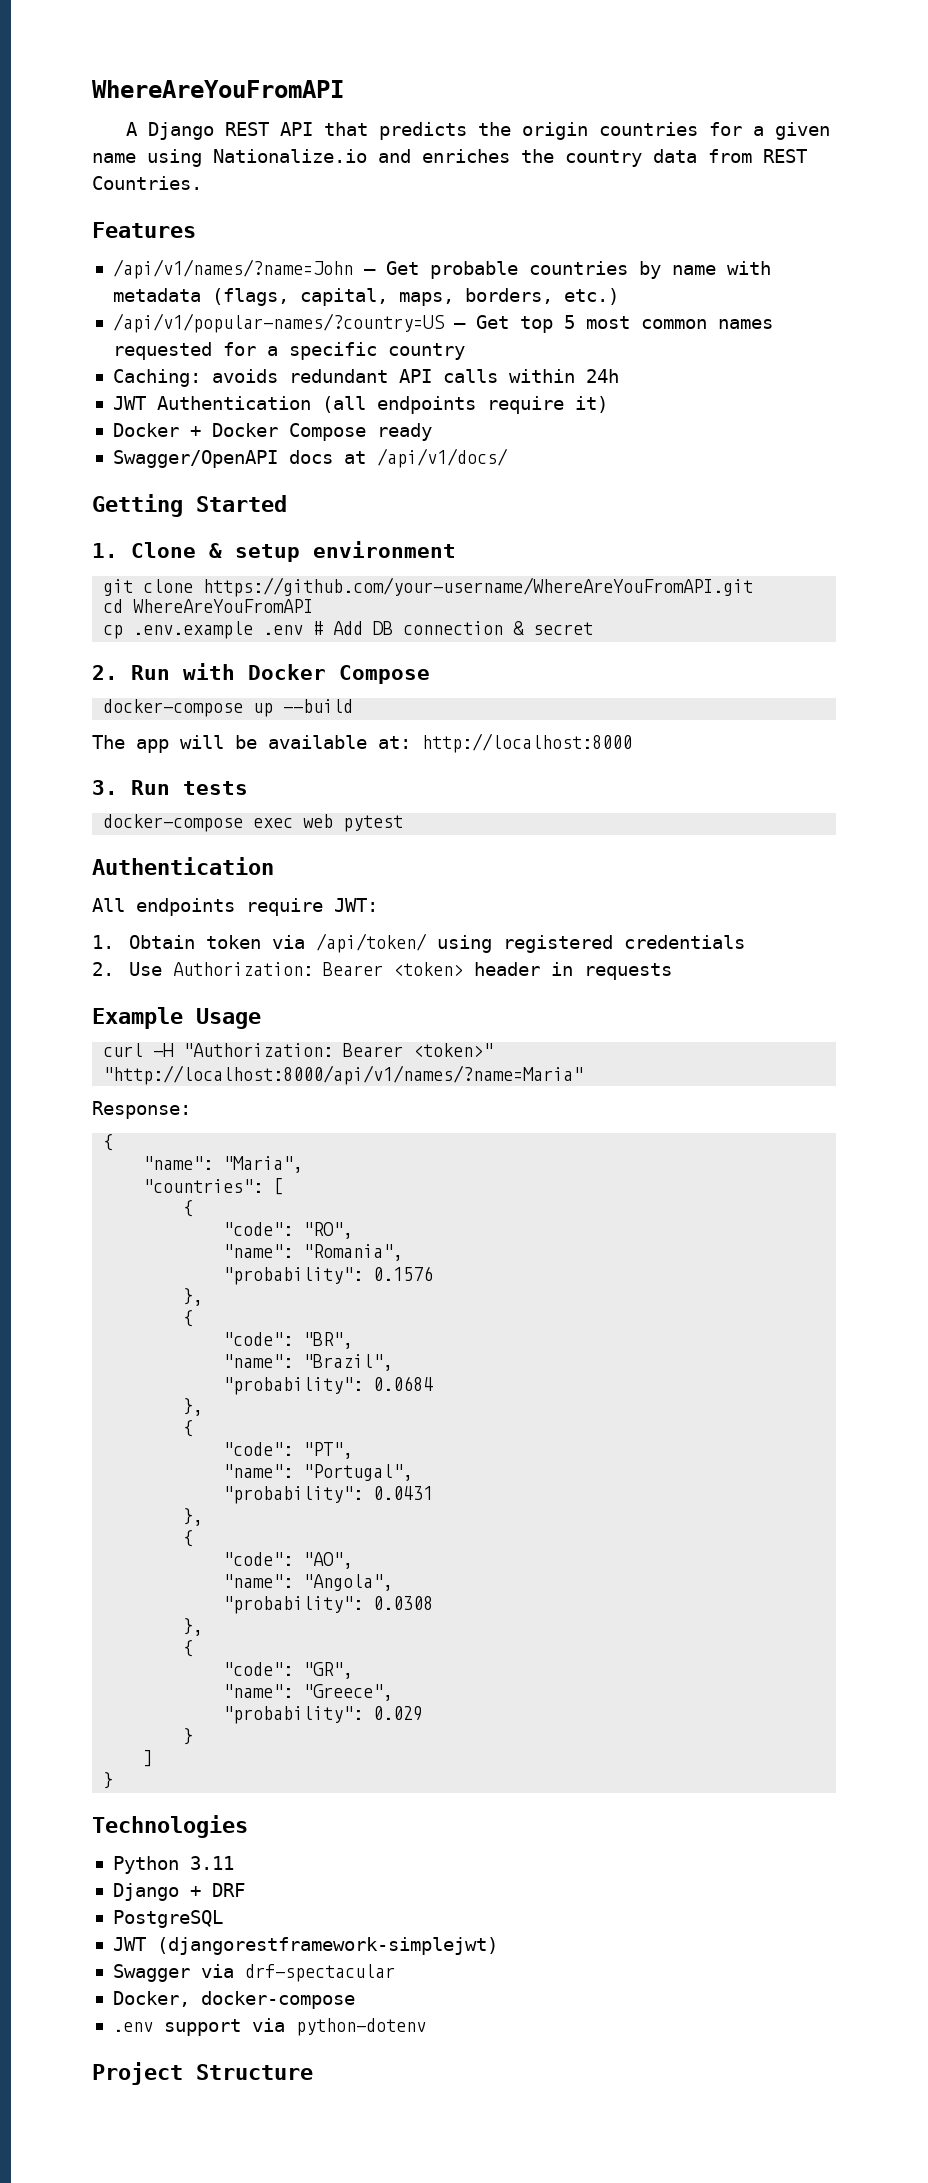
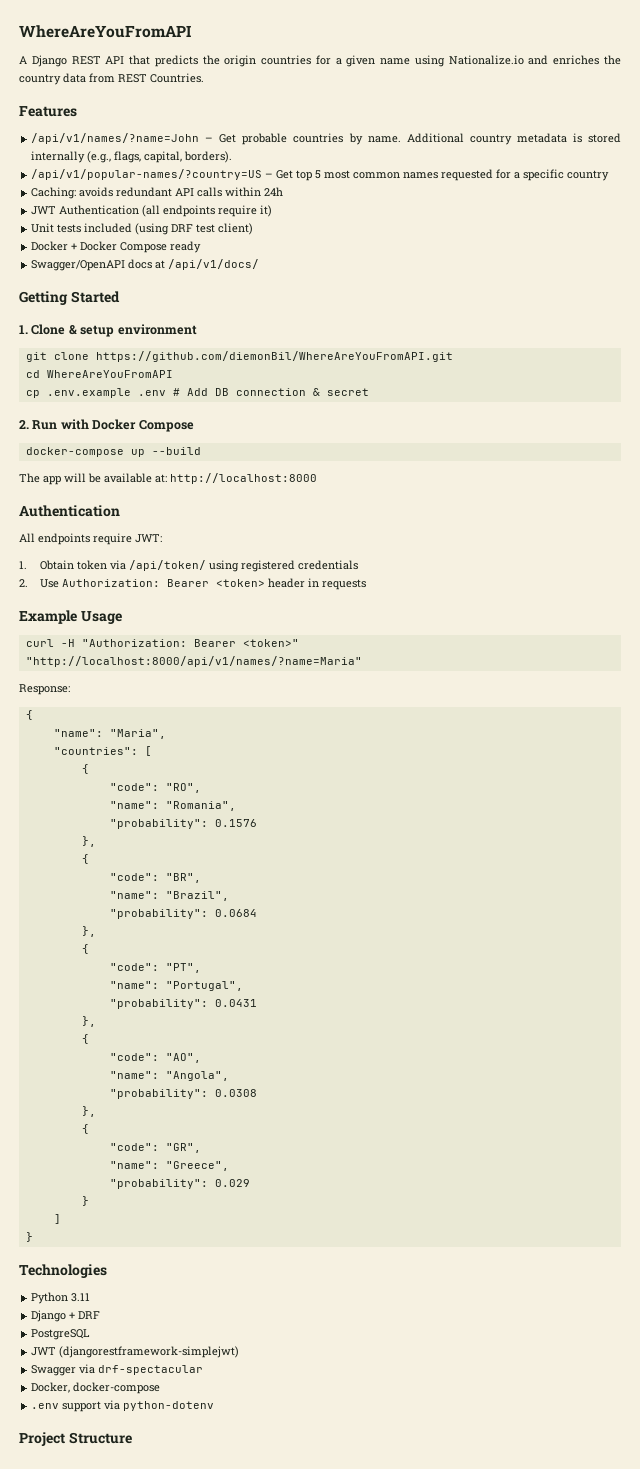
- /api/v1/names/?name=John – Get probable countries by name with metadata (flags, capital, maps, borders, etc.)
+ /api/v1/names/?name=John – Get probable countries by name. Additional country metadata is stored internally (e.g., flags, capital, borders).
+ Unit tests included (using DRF test client)
- git clone https://github.com/your-username/WhereAreYouFromAPI.git
+ git clone https://github.com/diemonBil/WhereAreYouFromAPI.git
- 3. Run tests
- docker-compose exec web pytest

